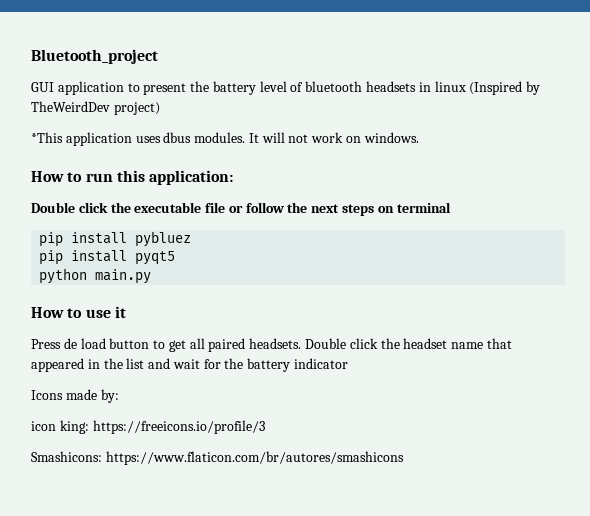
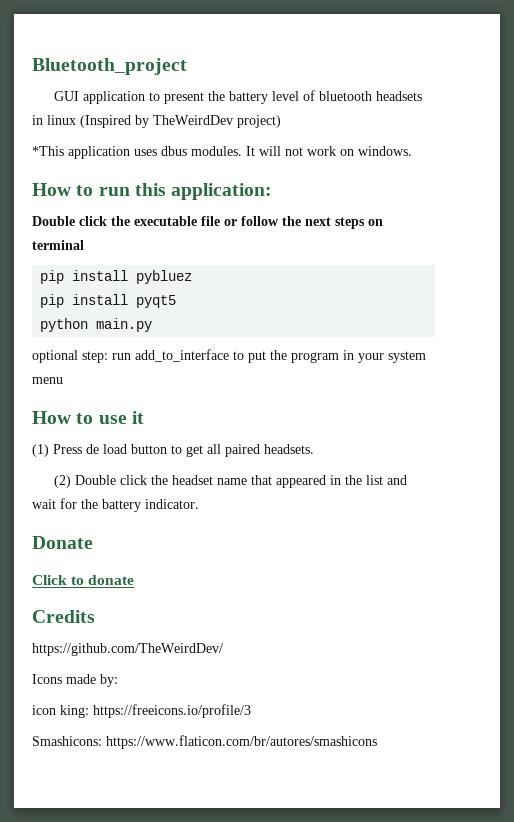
+ optional step: run add_to_interface to put the program in your system menu
- Press de load button to get all paired headsets. Double click the headset name that appeared in the list and wait for the battery indicator
+ (1) Press de load button to get all paired headsets.
+ (2) Double click the headset name that appeared in the list and wait for the battery indicator.
+ Donate
+ Click to donate
+ Credits
+ https://github.com/TheWeirdDev/

